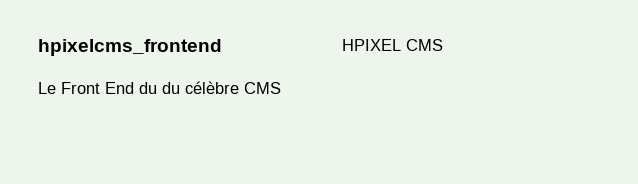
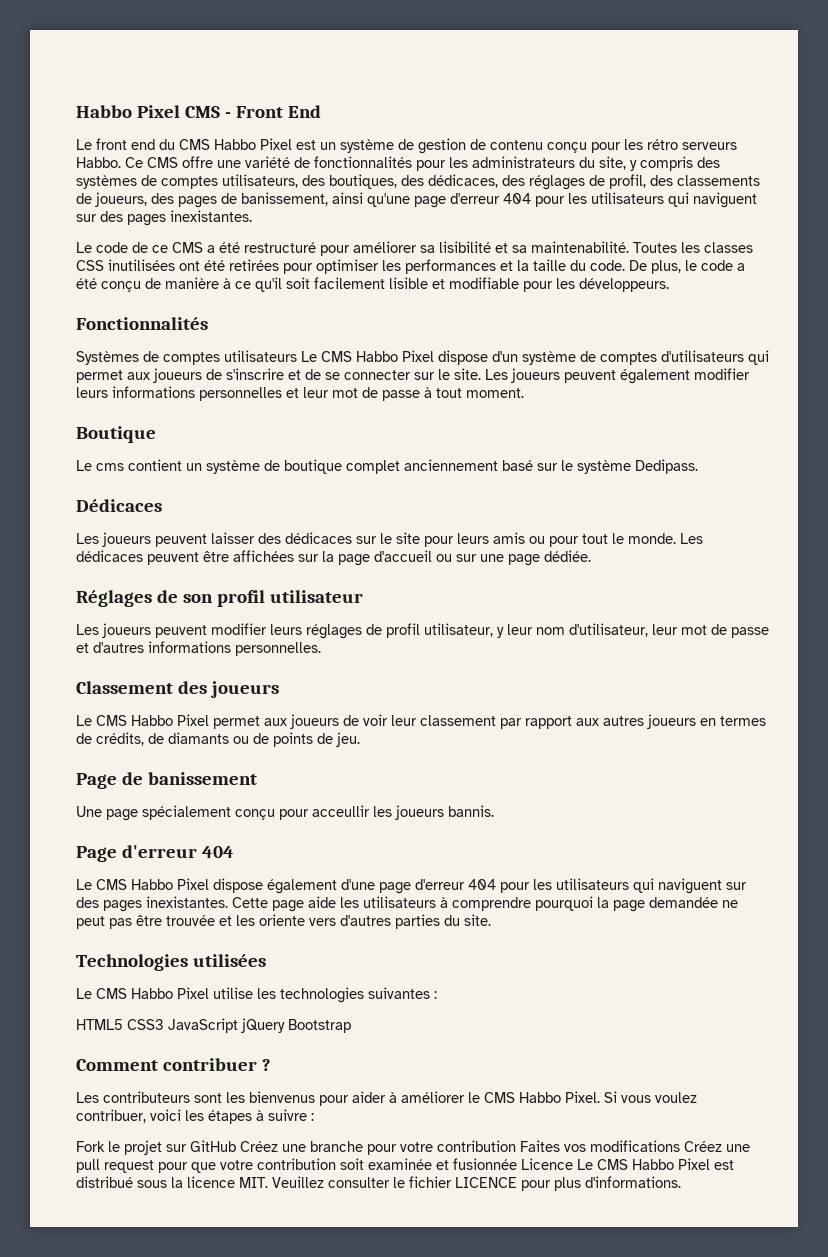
- hpixelcms_frontend
- Le Front End du du célèbre CMS HPIXEL CMS
+ Habbo Pixel CMS - Front End
+ Le front end du CMS Habbo Pixel est un système de gestion de contenu conçu pour les rétro serveurs Habbo. Ce CMS offre une variété de fonctionnalités pour les administrateurs du site, y compris des systèmes de comptes utilisateurs, des boutiques, des dédicaces, des réglages de profil, des classements de joueurs, des pages de banissement, ainsi qu'une page d'erreur 404 pour les utilisateurs qui naviguent sur des pages inexistantes.
+ Le code de ce CMS a été restructuré pour améliorer sa lisibilité et sa maintenabilité. Toutes les classes CSS inutilisées ont été retirées pour optimiser les performances et la taille du code. De plus, le code a été conçu de manière à ce qu'il soit facilement lisible et modifiable pour les développeurs.
+ Fonctionnalités
+ Systèmes de comptes utilisateurs Le CMS Habbo Pixel dispose d'un système de comptes d'utilisateurs qui permet aux joueurs de s'inscrire et de se connecter sur le site. Les joueurs peuvent également modifier leurs informations personnelles et leur mot de passe à tout moment.
+ Boutique
+ Le cms contient un système de boutique complet anciennement basé sur le système Dedipass.
+ Dédicaces
+ Les joueurs peuvent laisser des dédicaces sur le site pour leurs amis ou pour tout le monde. Les dédicaces peuvent être affichées sur la page d'accueil ou sur une page dédiée.
+ Réglages de son profil utilisateur
+ Les joueurs peuvent modifier leurs réglages de profil utilisateur, y leur nom d'utilisateur, leur mot de passe et d'autres informations personnelles.
+ Classement des joueurs
+ Le CMS Habbo Pixel permet aux joueurs de voir leur classement par rapport aux autres joueurs en termes de crédits, de diamants ou de points de jeu.
+ Page de banissement
+ Une page spécialement conçu pour acceullir les joueurs bannis.
+ Page d'erreur 404
+ Le CMS Habbo Pixel dispose également d'une page d'erreur 404 pour les utilisateurs qui naviguent sur des pages inexistantes. Cette page aide les utilisateurs à comprendre pourquoi la page demandée ne peut pas être trouvée et les oriente vers d'autres parties du site.
+ Technologies utilisées
+ Le CMS Habbo Pixel utilise les technologies suivantes :
+ HTML5 CSS3 JavaScript jQuery Bootstrap
+ Comment contribuer ?
+ Les contributeurs sont les bienvenus pour aider à améliorer le CMS Habbo Pixel. Si vous voulez contribuer, voici les étapes à suivre :
+ Fork le projet sur GitHub Créez une branche pour votre contribution Faites vos modifications Créez une pull request pour que votre contribution soit examinée et fusionnée Licence Le CMS Habbo Pixel est distribué sous la licence MIT. Veuillez consulter le fichier LICENCE pour plus d'informations.

